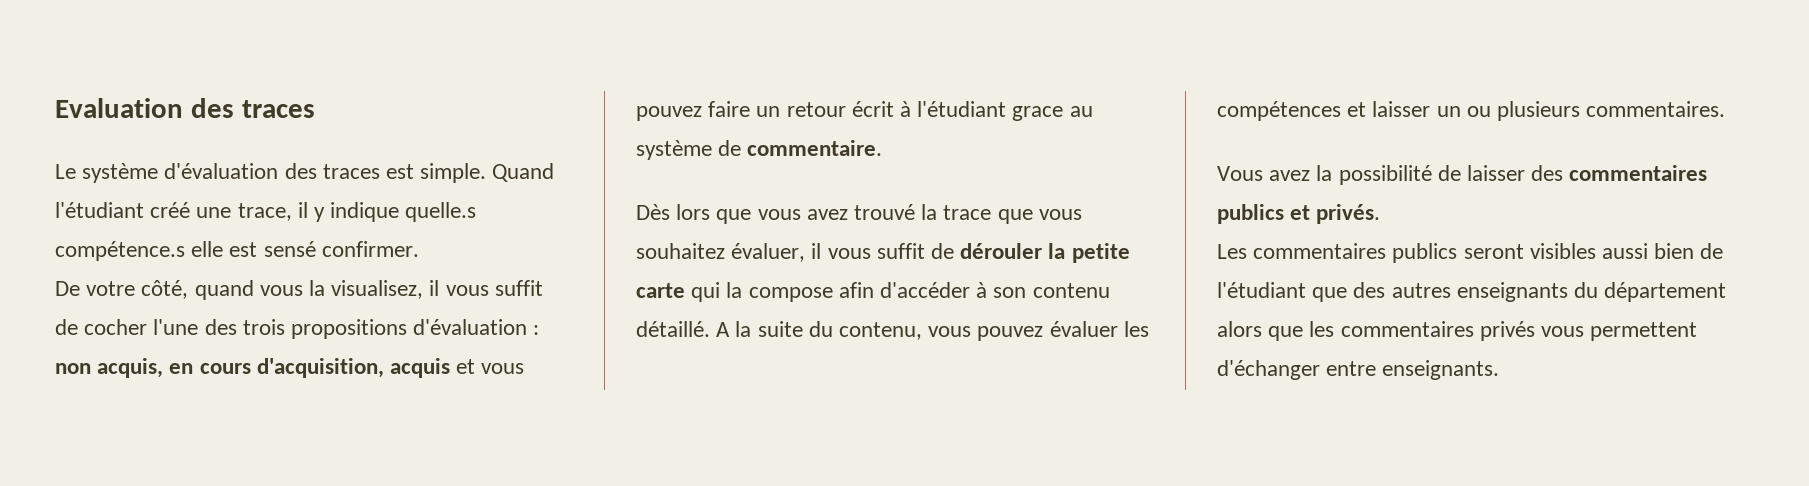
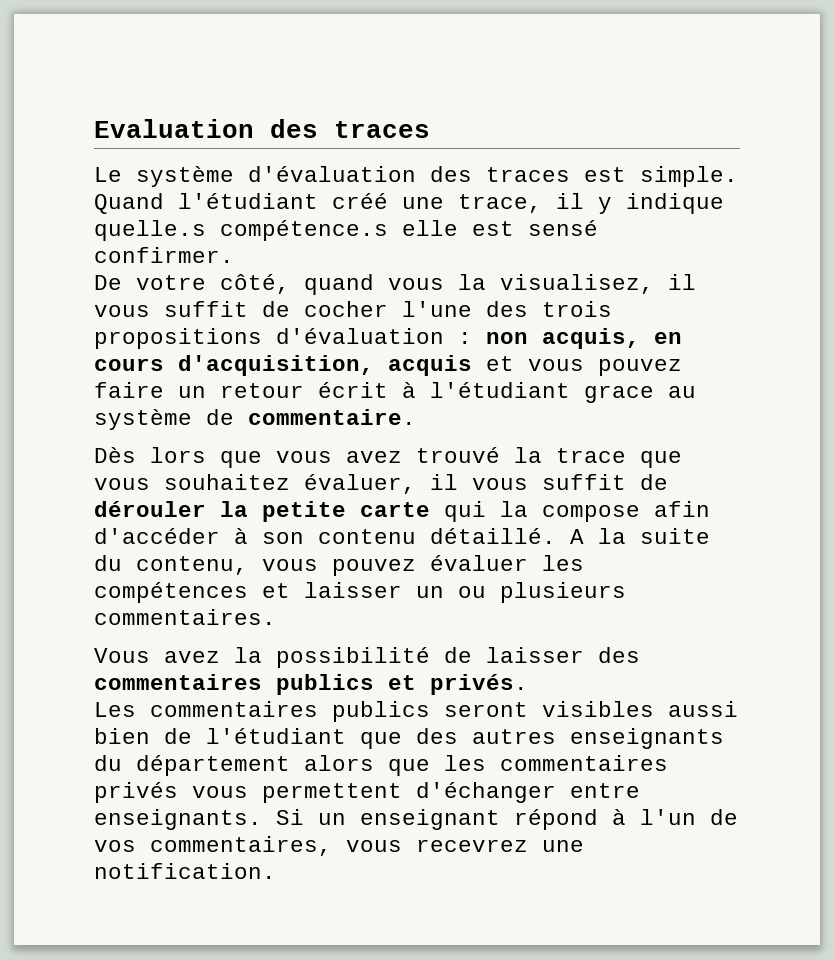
+ Si un enseignant répond à l'un de vos commentaires, vous recevrez une notification.

